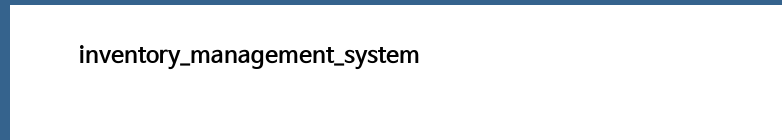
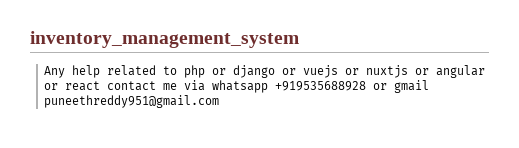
+ Any help related to php or django or vuejs or nuxtjs or angular or react contact me via whatsapp +919535688928 or gmail puneethreddy951@gmail.com

